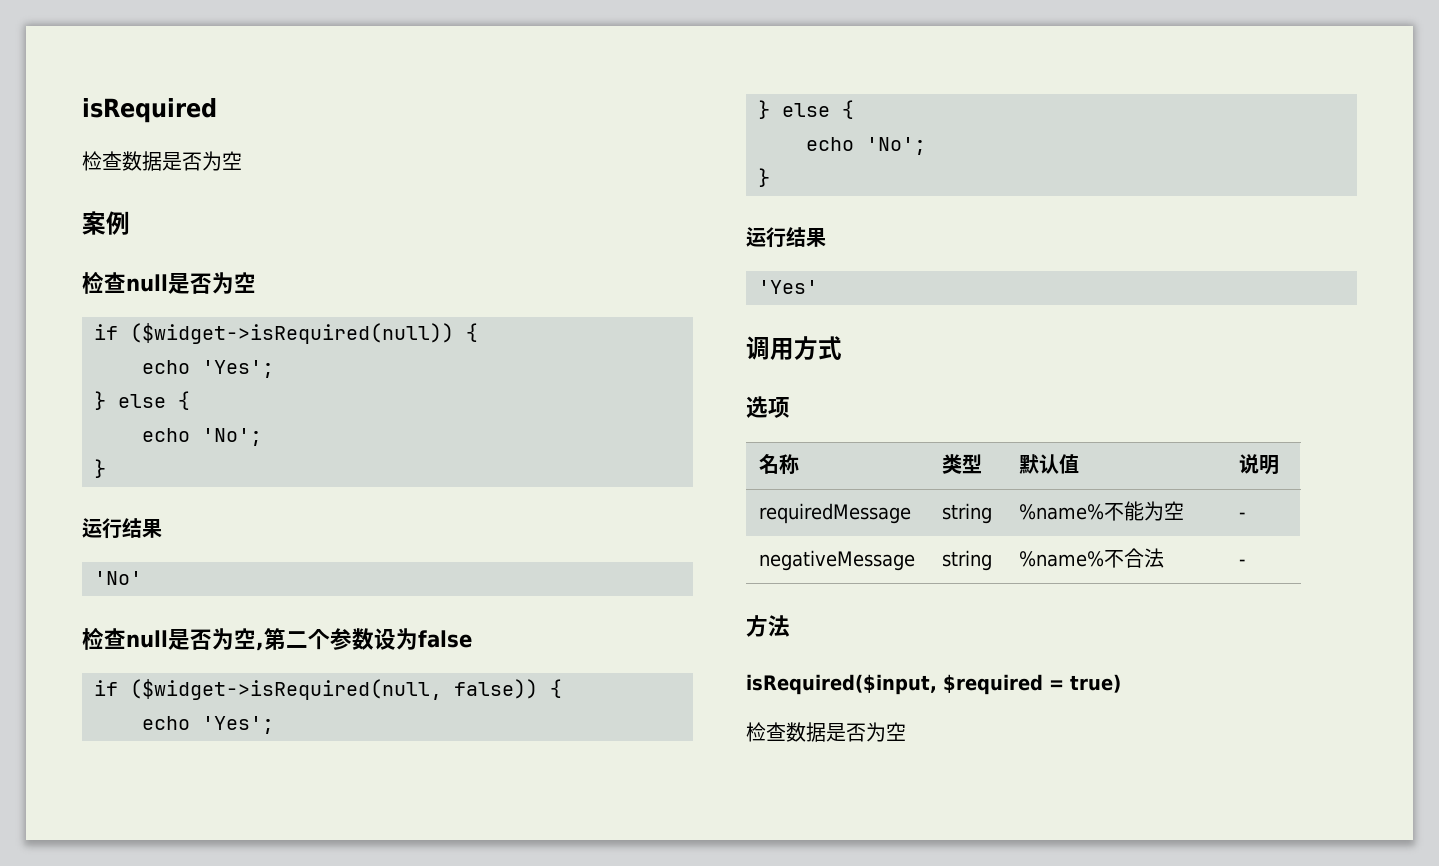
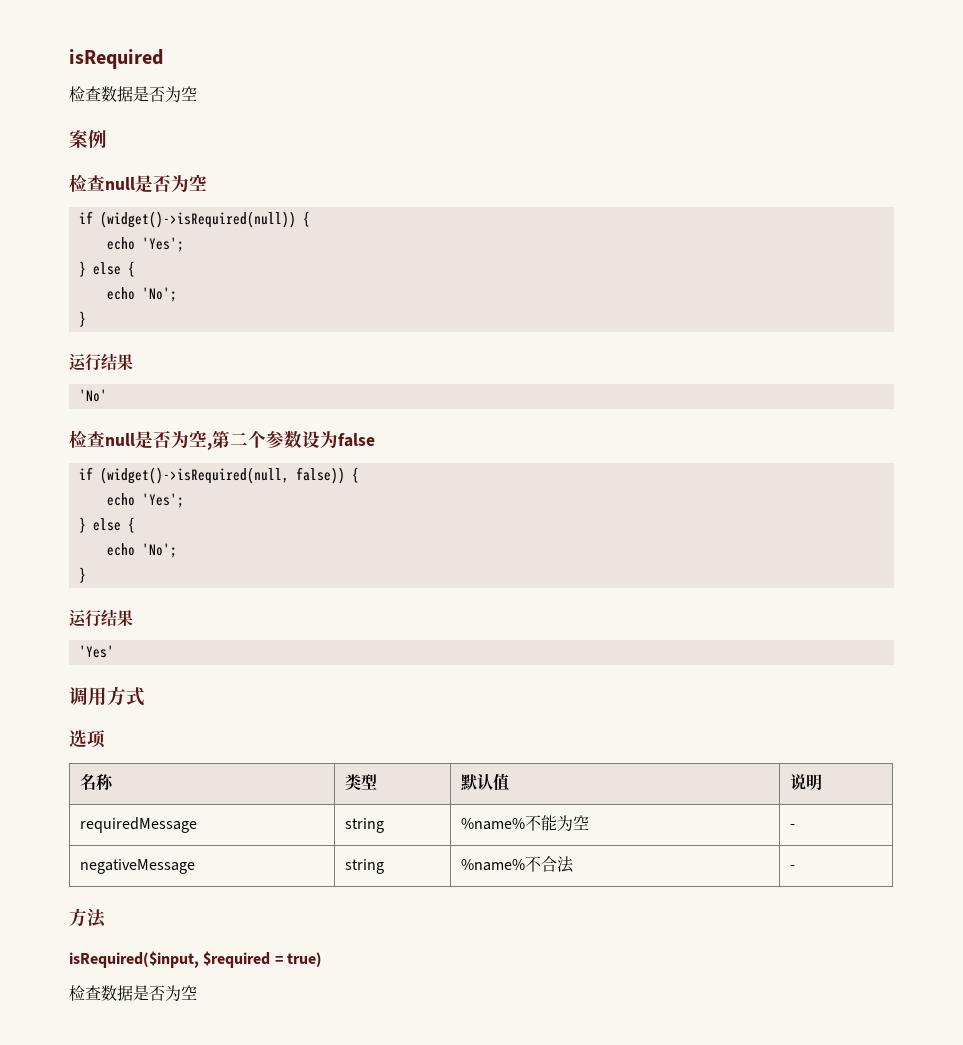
- if ($widget->isRequired(null)) {
+ if (widget()->isRequired(null)) {
- if ($widget->isRequired(null, false)) {
+ if (widget()->isRequired(null, false)) {

